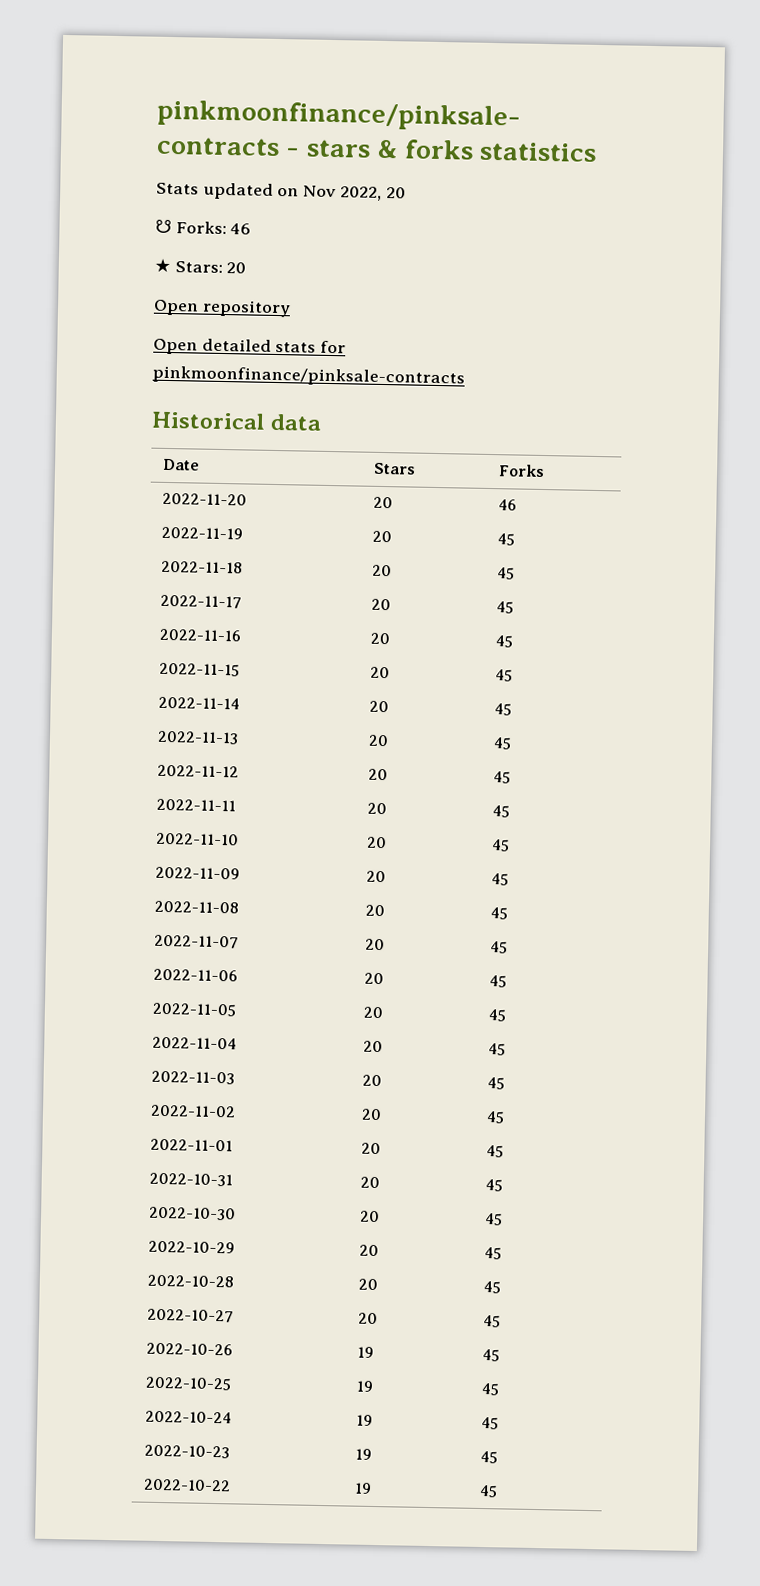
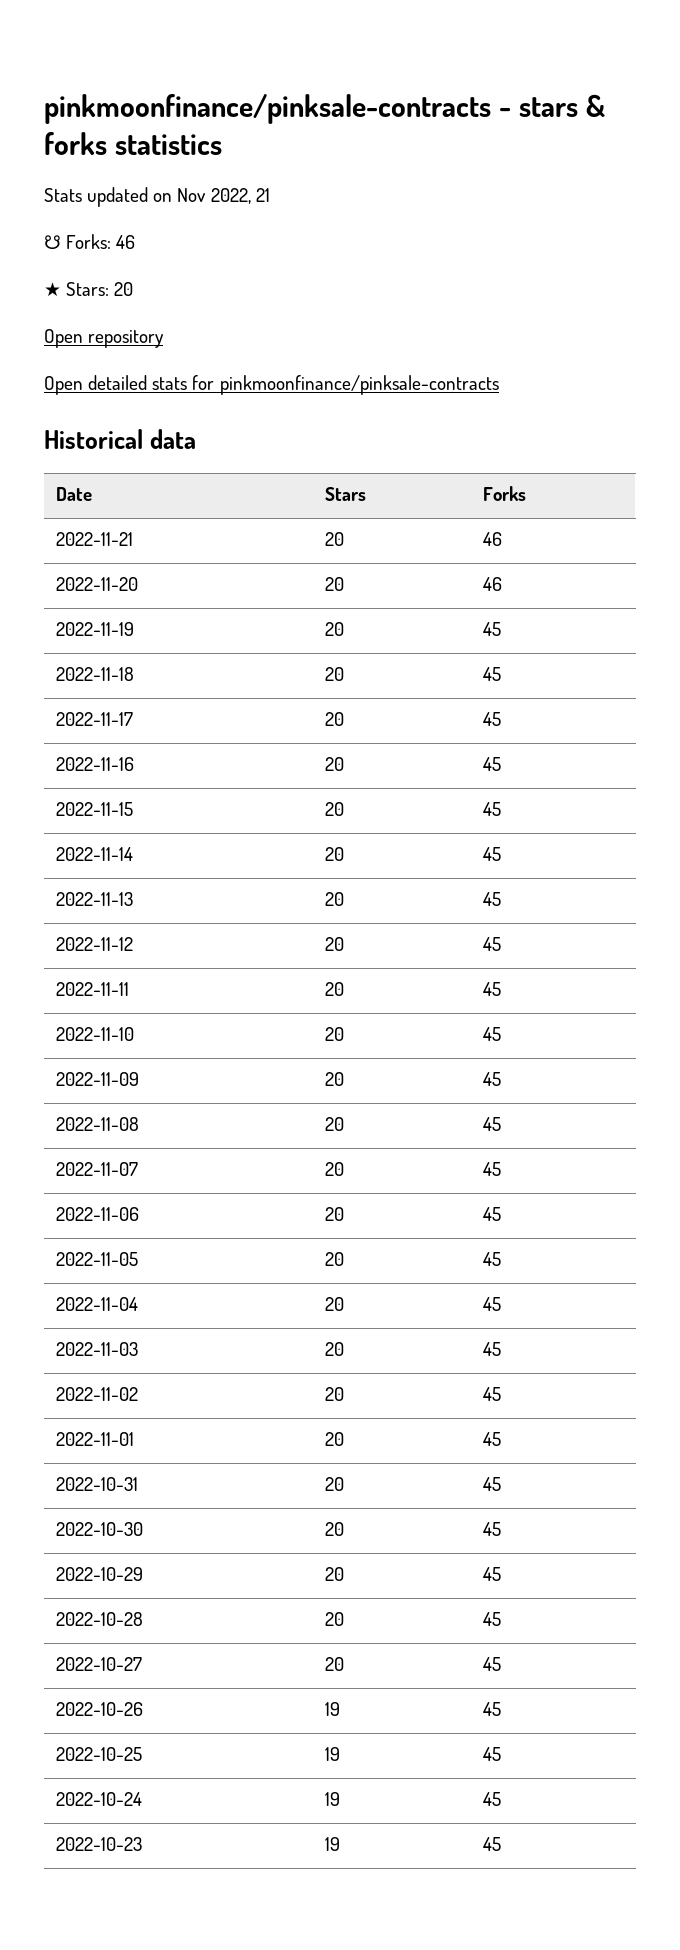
- Stats updated on Nov 2022, 20
+ Stats updated on Nov 2022, 21
+ 2022-11-21 | 20 | 46
- 2022-10-22 | 19 | 45

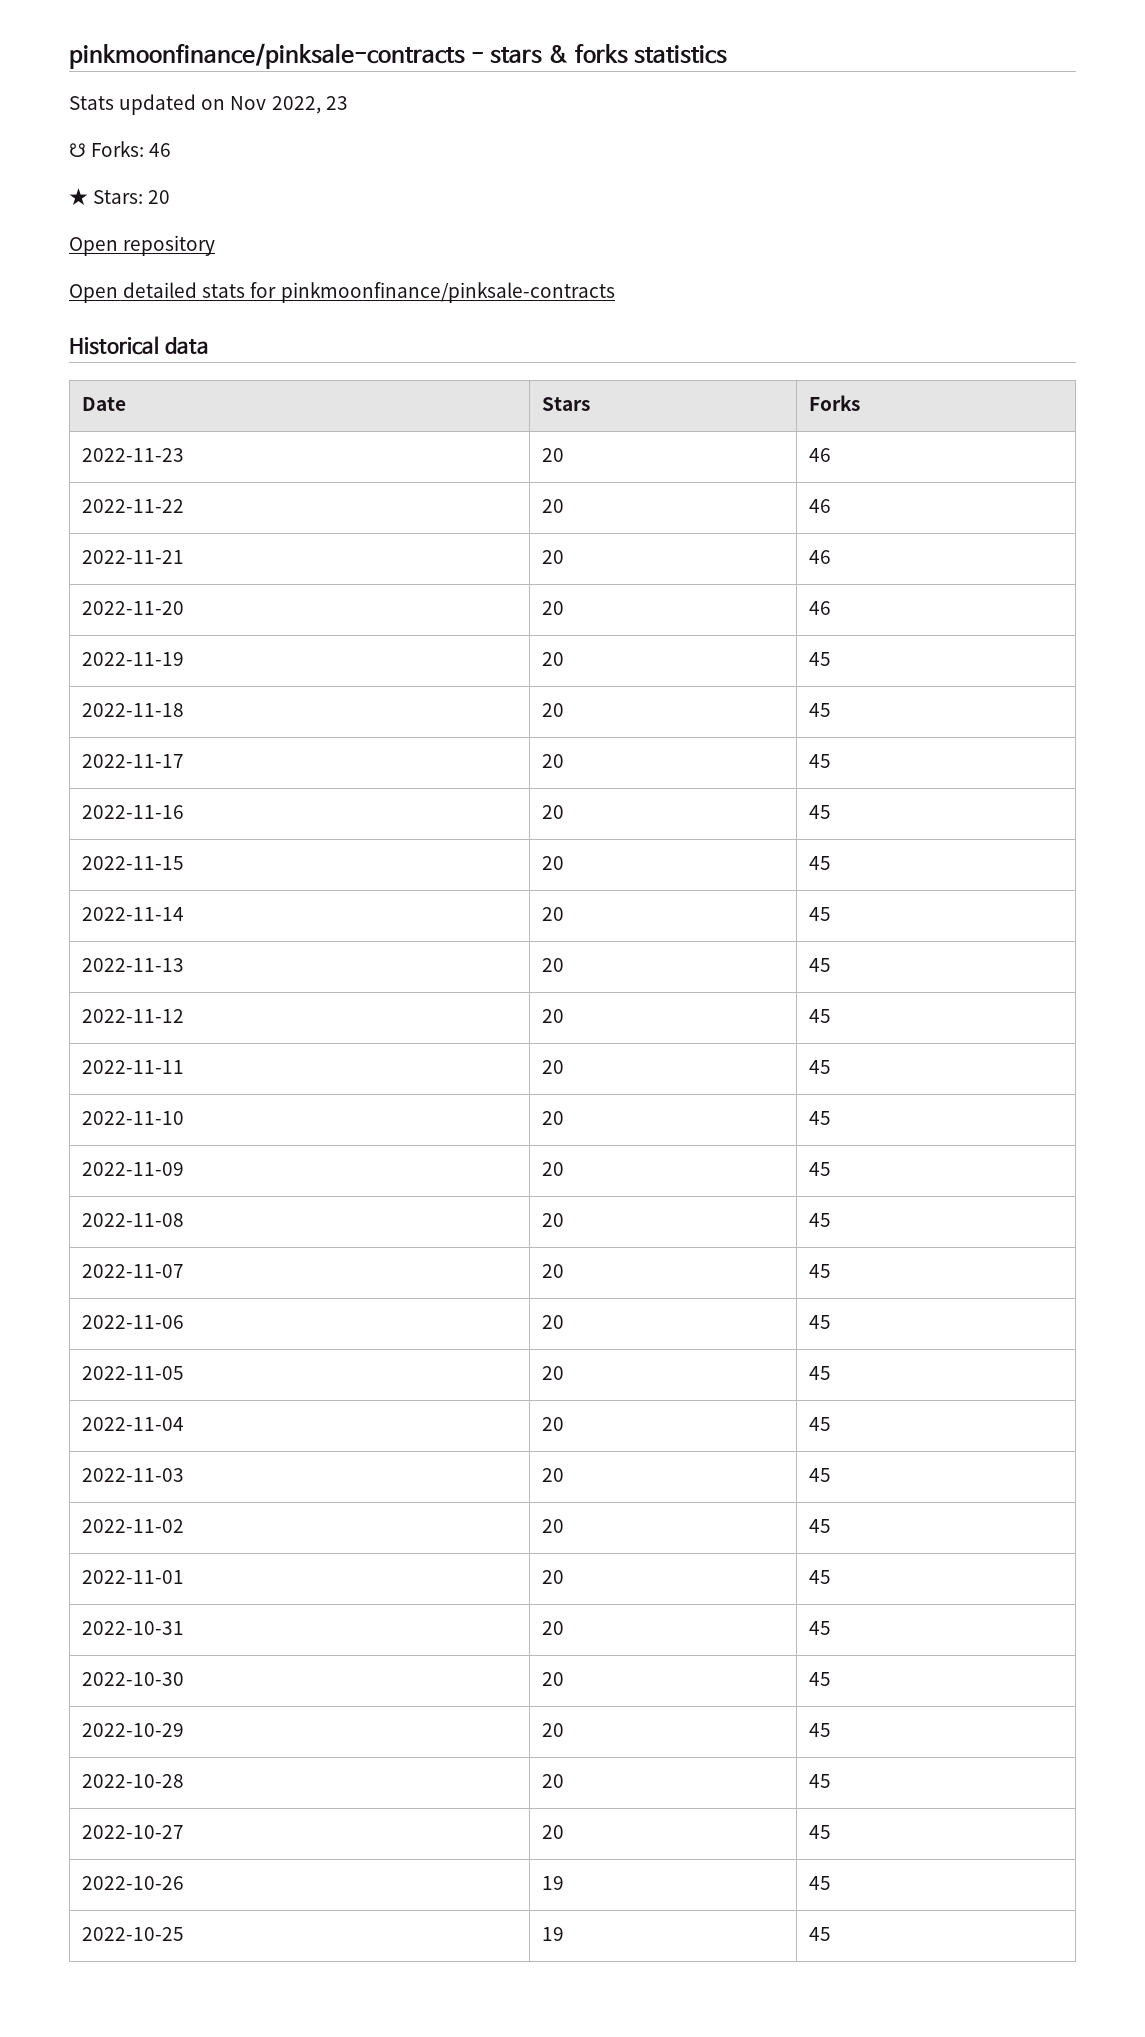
- Stats updated on Nov 2022, 21
+ Stats updated on Nov 2022, 23
+ 2022-11-23 | 20 | 46
+ 2022-11-22 | 20 | 46
- 2022-10-24 | 19 | 45
- 2022-10-23 | 19 | 45

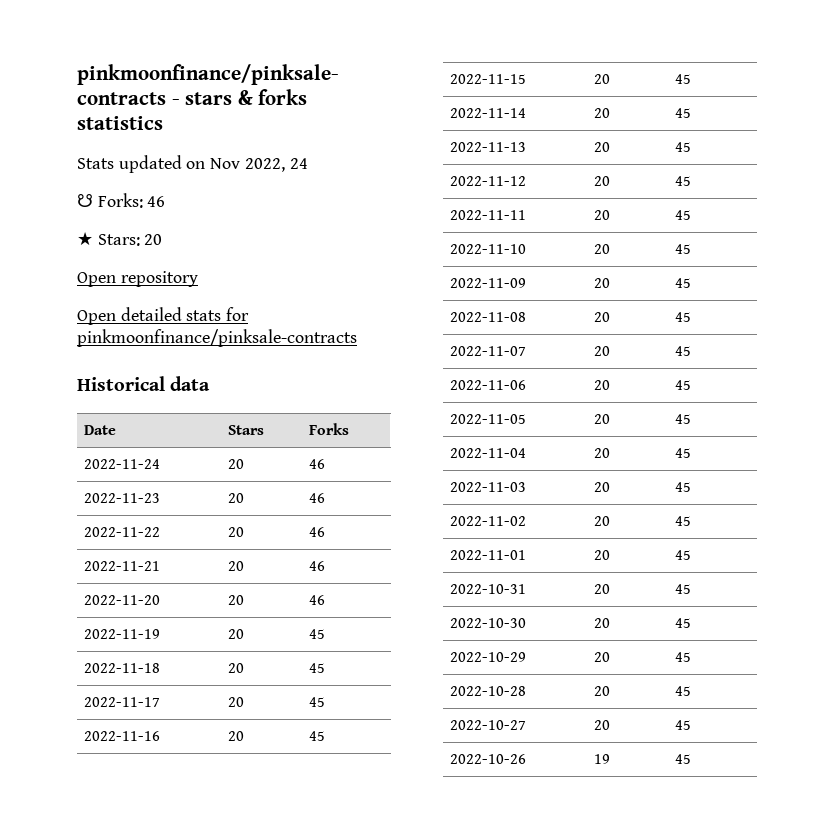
- Stats updated on Nov 2022, 23
+ Stats updated on Nov 2022, 24
+ 2022-11-24 | 20 | 46
- 2022-10-25 | 19 | 45

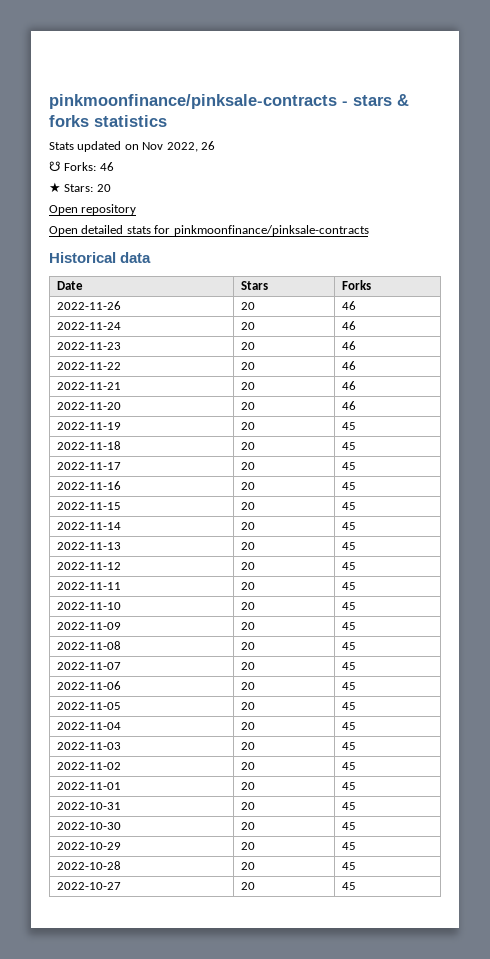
- Stats updated on Nov 2022, 24
+ Stats updated on Nov 2022, 26
+ 2022-11-26 | 20 | 46
- 2022-10-26 | 19 | 45

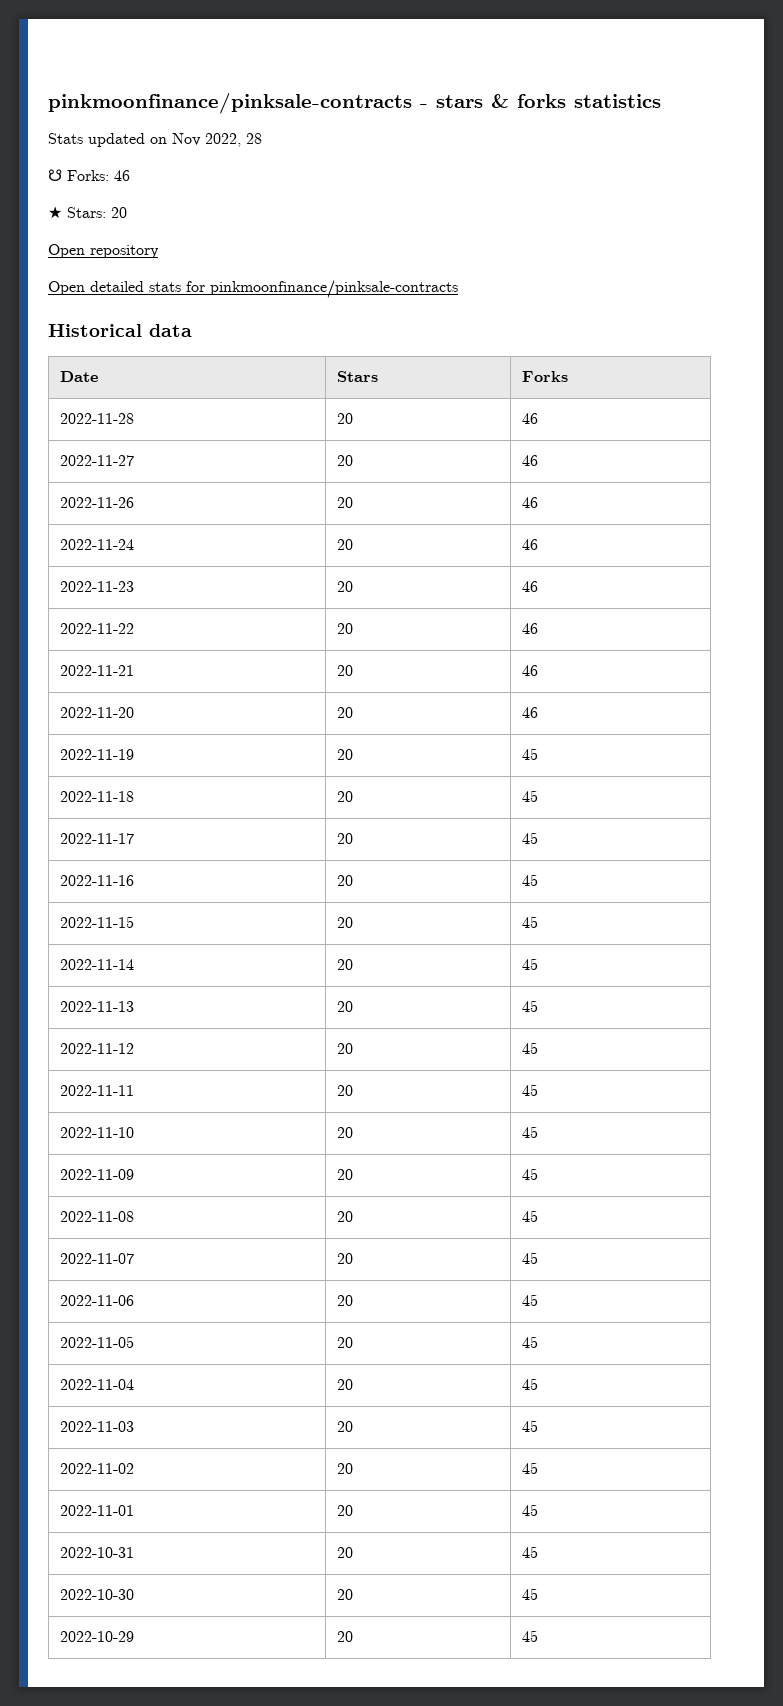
- Stats updated on Nov 2022, 26
+ Stats updated on Nov 2022, 28
+ 2022-11-28 | 20 | 46
+ 2022-11-27 | 20 | 46
- 2022-10-28 | 20 | 45
- 2022-10-27 | 20 | 45

